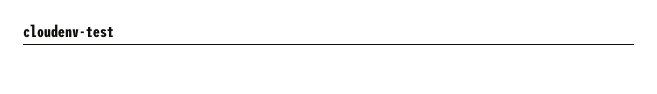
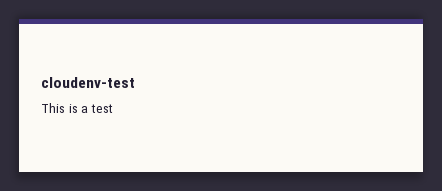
+ This is a test

